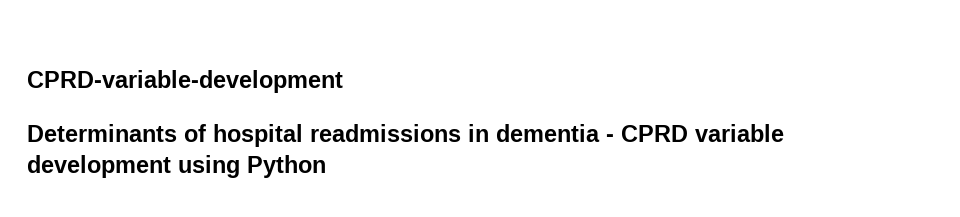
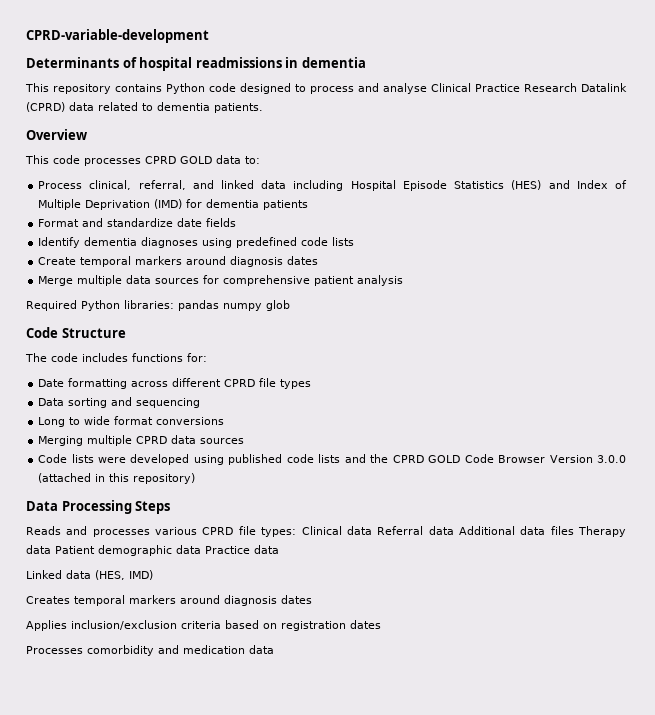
- Determinants of hospital readmissions in dementia - CPRD variable development using Python
+ Determinants of hospital readmissions in dementia
+ This repository contains Python code designed to process and analyse Clinical Practice Research Datalink (CPRD) data related to dementia patients.
+ Overview
+ This code processes CPRD GOLD data to:
+ Process clinical, referral, and linked data including Hospital Episode Statistics (HES) and Index of Multiple Deprivation (IMD) for dementia patients
+ Format and standardize date fields
+ Identify dementia diagnoses using predefined code lists
+ Create temporal markers around diagnosis dates
+ Merge multiple data sources for comprehensive patient analysis
+ Required Python libraries: pandas numpy glob
+ Code Structure
+ The code includes functions for:
+ Date formatting across different CPRD file types
+ Data sorting and sequencing
+ Long to wide format conversions
+ Merging multiple CPRD data sources
+ Code lists were developed using published code lists and the CPRD GOLD Code Browser Version 3.0.0 (attached in this repository)
+ Data Processing Steps
+ Reads and processes various CPRD file types: Clinical data Referral data Additional data files Therapy data Patient demographic data Practice data
+ Linked data (HES, IMD)
+ Creates temporal markers around diagnosis dates
+ Applies inclusion/exclusion criteria based on registration dates
+ Processes comorbidity and medication data

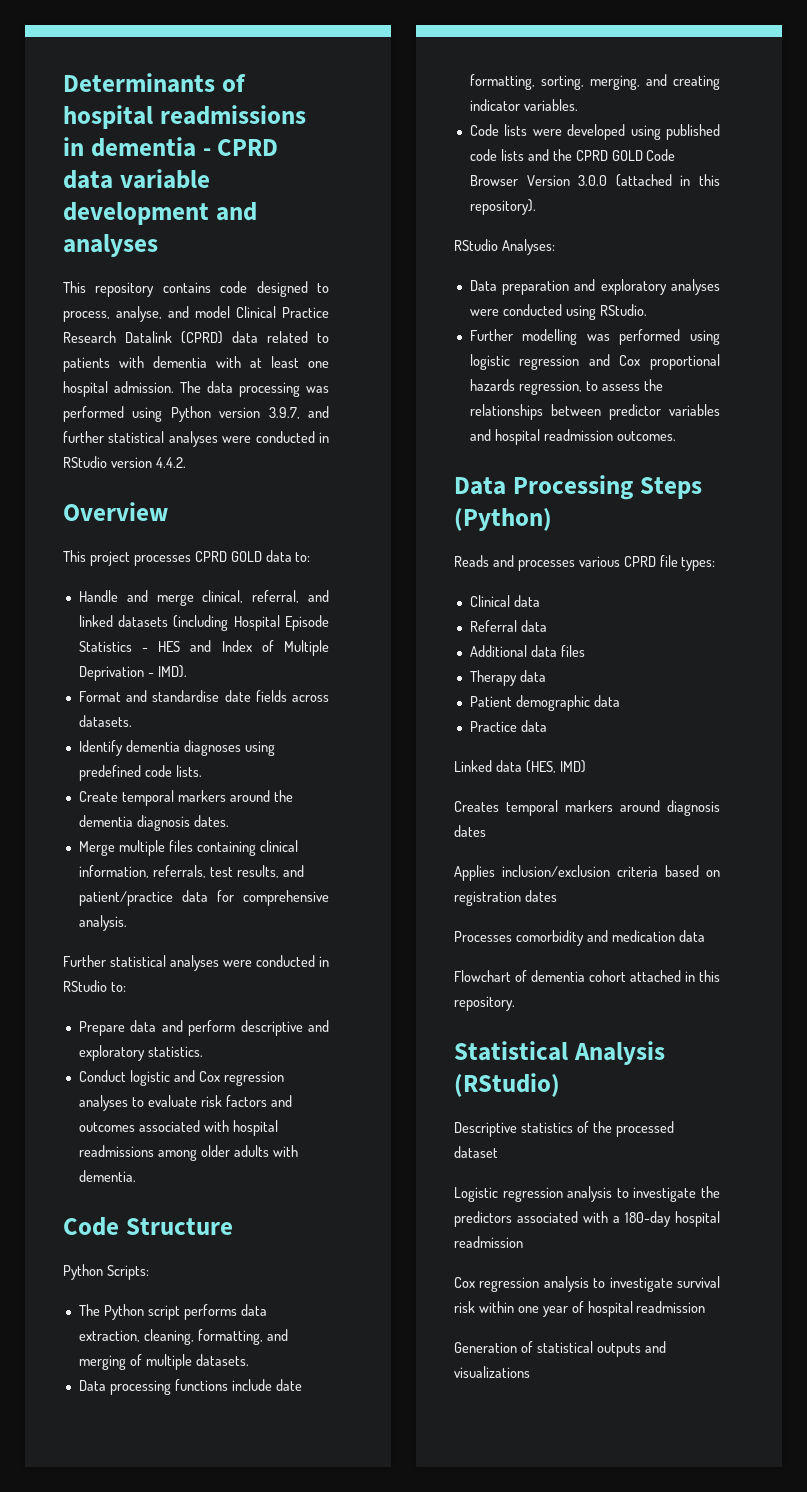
- CPRD-variable-development
- Determinants of hospital readmissions in dementia
+ Determinants of hospital readmissions in dementia - CPRD data variable development and analyses
- This repository contains Python code designed to process and analyse Clinical Practice Research Datalink (CPRD) data related to dementia patients.
+ This repository contains code designed to process, analyse, and model Clinical Practice Research Datalink (CPRD) data related to patients with dementia with at least one hospital admission. The data processing was performed using Python version 3.9.7, and further statistical analyses were conducted in RStudio version 4.4.2.
- This code processes CPRD GOLD data to:
+ This project processes CPRD GOLD data to:
- Process clinical, referral, and linked data including Hospital Episode Statistics (HES) and Index of Multiple Deprivation (IMD) for dementia patients
+ Handle and merge clinical, referral, and linked datasets (including Hospital Episode Statistics - HES and Index of Multiple Deprivation - IMD).
- Format and standardize date fields
+ Format and standardise date fields across datasets.
- Identify dementia diagnoses using predefined code lists
+ Identify dementia diagnoses using predefined code lists.
- Create temporal markers around diagnosis dates
- Merge multiple data sources for comprehensive patient analysis
- Required Python libraries: pandas numpy glob
+ Create temporal markers around the dementia diagnosis dates.
+ Merge multiple files containing clinical information, referrals, test results, and patient/practice data for comprehensive analysis.
+ Further statistical analyses were conducted in RStudio to:
+ Prepare data and perform descriptive and exploratory statistics.
+ Conduct logistic and Cox regression analyses to evaluate risk factors and outcomes associated with hospital readmissions among older adults with dementia.
- The code includes functions for:
- Date formatting across different CPRD file types
- Data sorting and sequencing
- Long to wide format conversions
- Merging multiple CPRD data sources
+ Python Scripts:
+ The Python script performs data extraction, cleaning, formatting, and merging of multiple datasets.
+ Data processing functions include date formatting, sorting, merging, and creating indicator variables.
- Code lists were developed using published code lists and the CPRD GOLD Code Browser Version 3.0.0 (attached in this repository)
+ Code lists were developed using published code lists and the CPRD GOLD Code Browser Version 3.0.0 (attached in this repository).
+ RStudio Analyses:
+ Data preparation and exploratory analyses were conducted using RStudio.
+ Further modelling was performed using logistic regression and Cox proportional hazards regression, to assess the relationships between predictor variables and hospital readmission outcomes.
- Data Processing Steps
+ Data Processing Steps (Python)
- Reads and processes various CPRD file types: Clinical data Referral data Additional data files Therapy data Patient demographic data Practice data
+ Reads and processes various CPRD file types:
+ Clinical data
+ Referral data
+ Additional data files
+ Therapy data
+ Patient demographic data
+ Practice data
+ Flowchart of dementia cohort attached in this repository.
+ Statistical Analysis (RStudio)
+ Descriptive statistics of the processed dataset
+ Logistic regression analysis to investigate the predictors associated with a 180-day hospital readmission
+ Cox regression analysis to investigate survival risk within one year of hospital readmission
+ Generation of statistical outputs and visualizations

